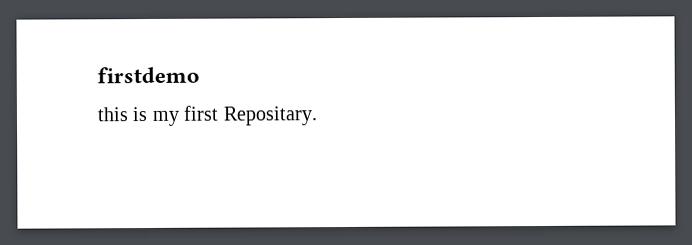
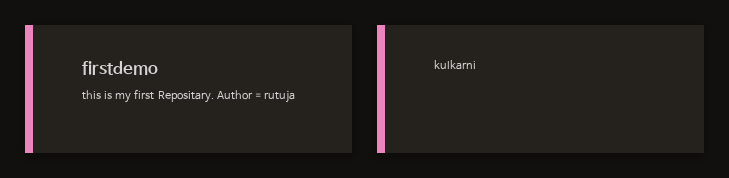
+ Author = rutuja kulkarni

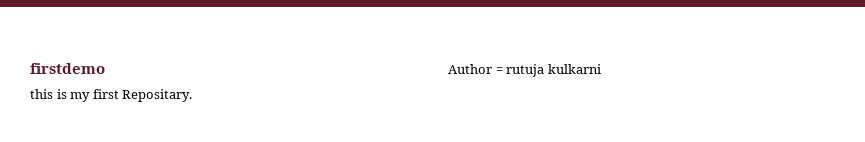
- this is my first Repositary. Author = rutuja kulkarni
+ this is my first Repositary.
+ Author = rutuja kulkarni

